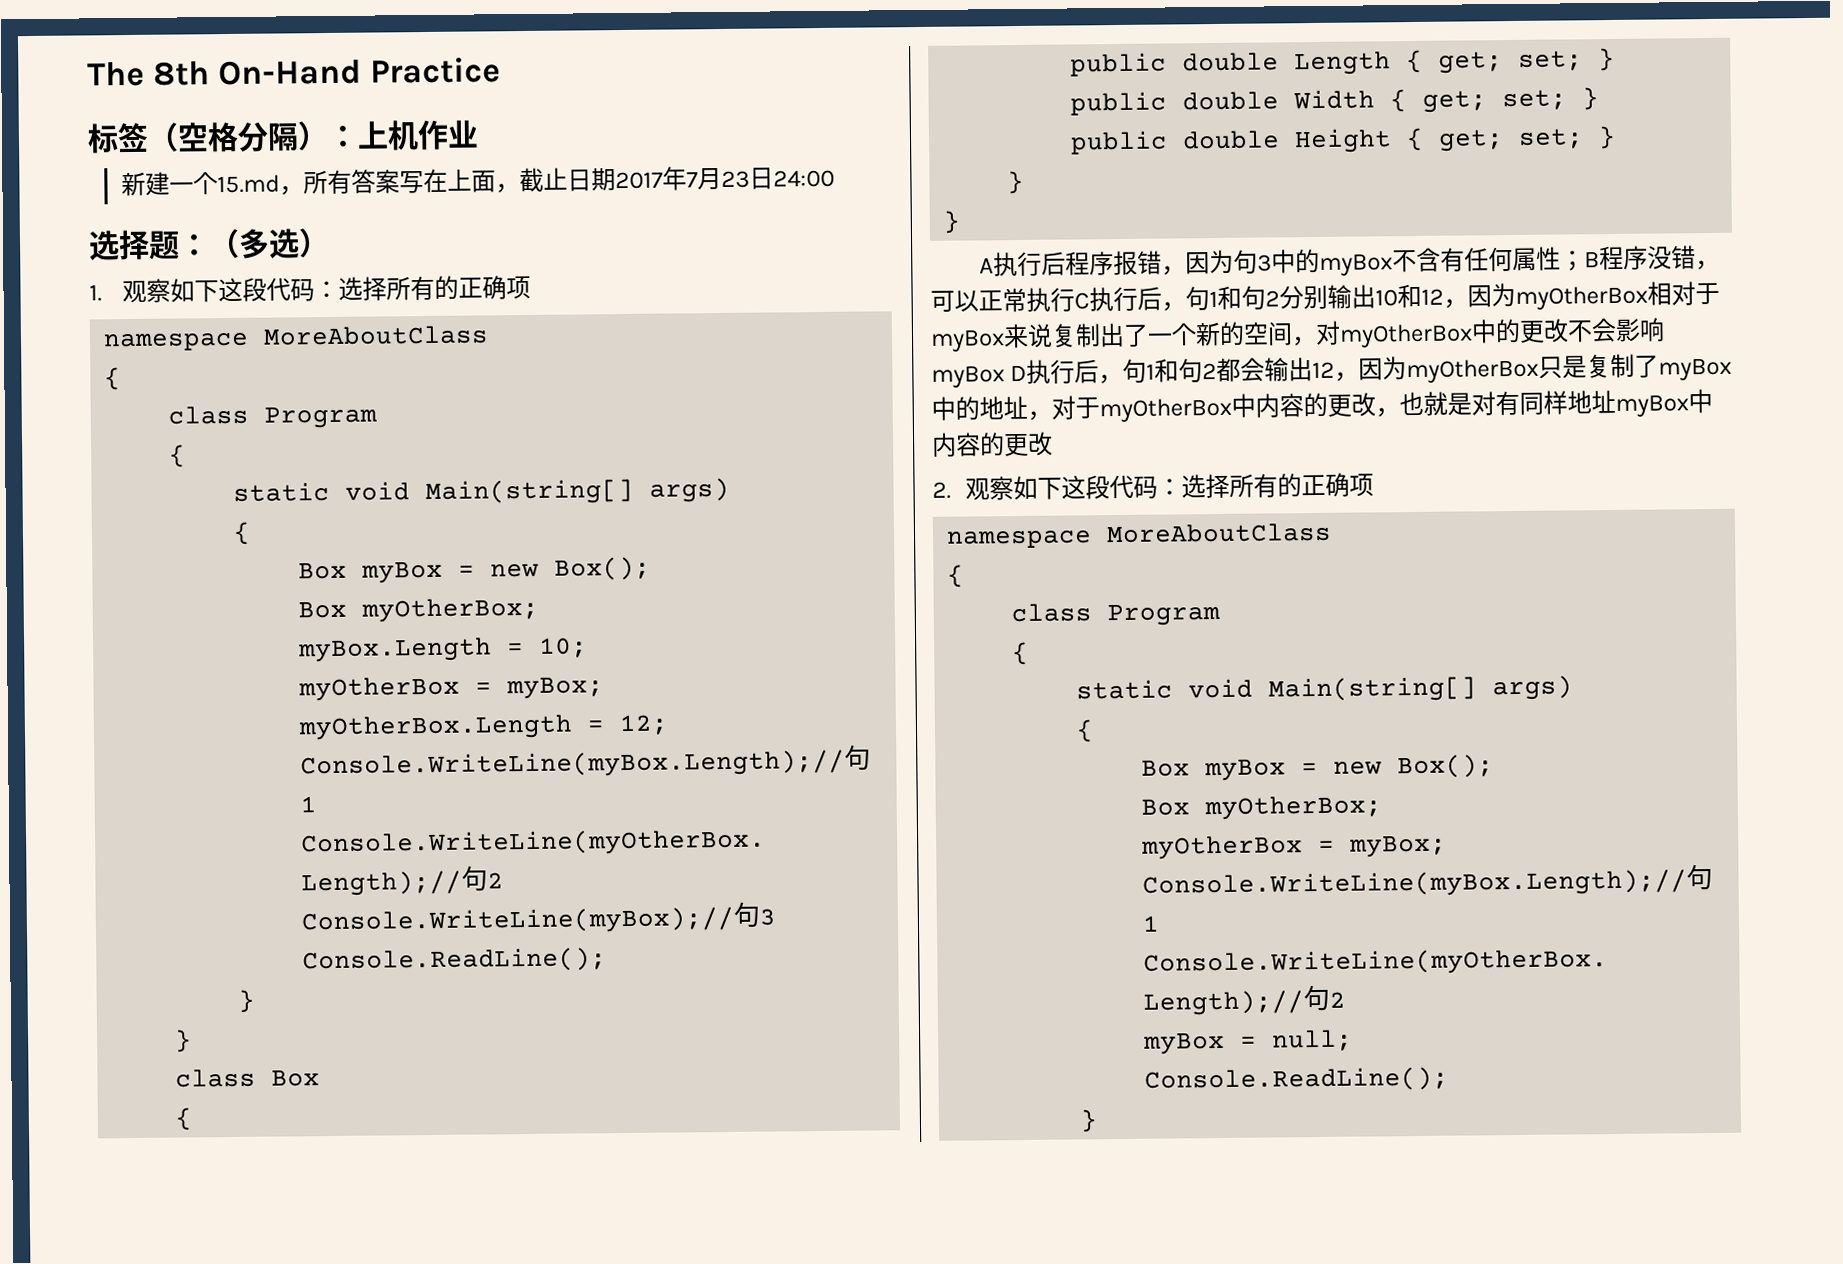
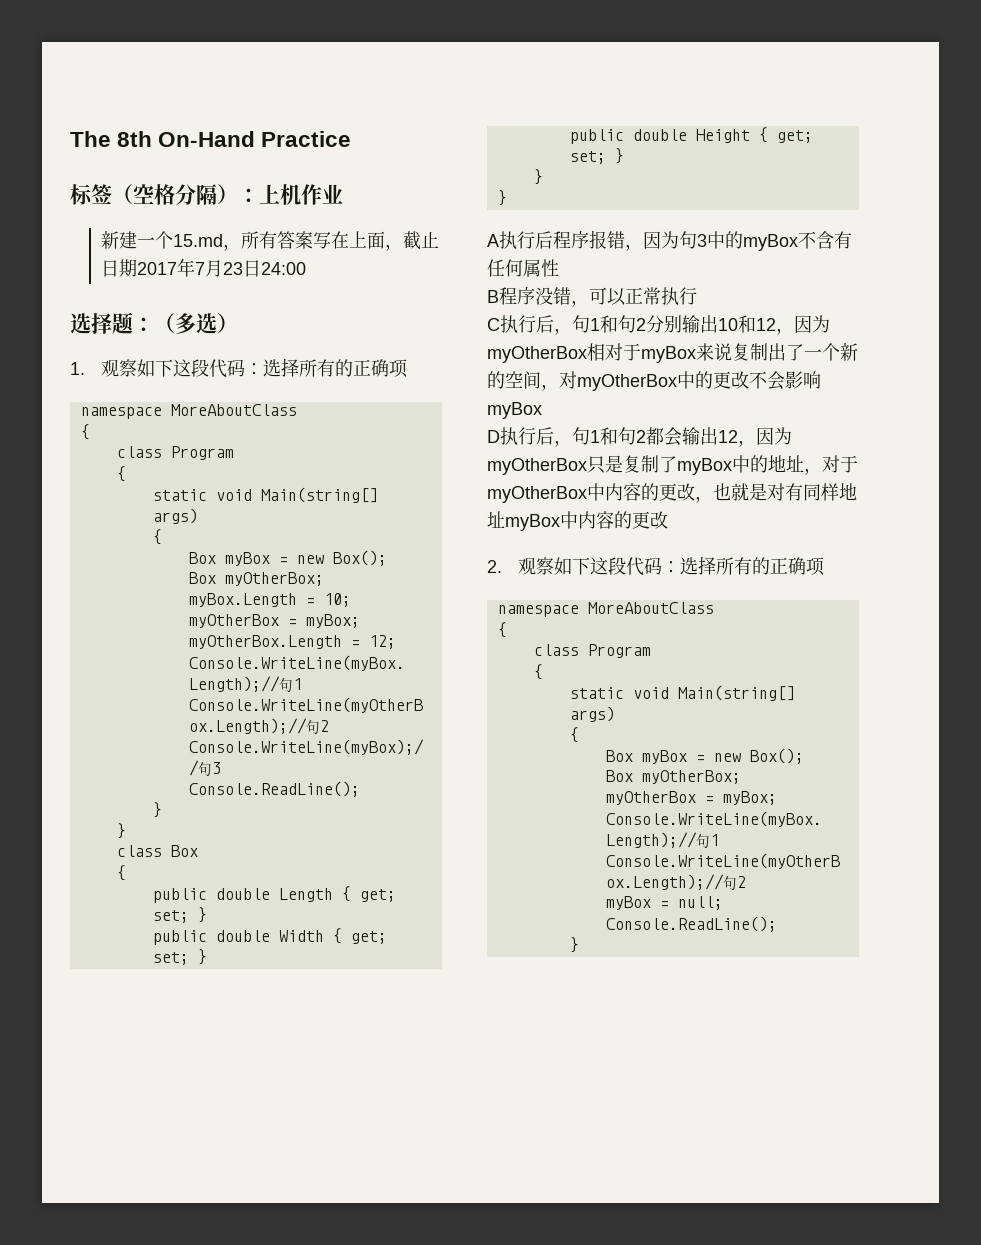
- A执行后程序报错，因为句3中的myBox不含有任何属性；B程序没错，可以正常执行C执行后，句1和句2分别输出10和12，因为myOtherBox相对于myBox来说复制出了一个新的空间，对myOtherBox中的更改不会影响myBox D执行后，句1和句2都会输出12，因为myOtherBox只是复制了myBox中的地址，对于myOtherBox中内容的更改，也就是对有同样地址myBox中内容的更改
+ A执行后程序报错，因为句3中的myBox不含有任何属性
+ B程序没错，可以正常执行
+ C执行后，句1和句2分别输出10和12，因为myOtherBox相对于myBox来说复制出了一个新的空间，对myOtherBox中的更改不会影响myBox
+ D执行后，句1和句2都会输出12，因为myOtherBox只是复制了myBox中的地址，对于myOtherBox中内容的更改，也就是对有同样地址myBox中内容的更改

